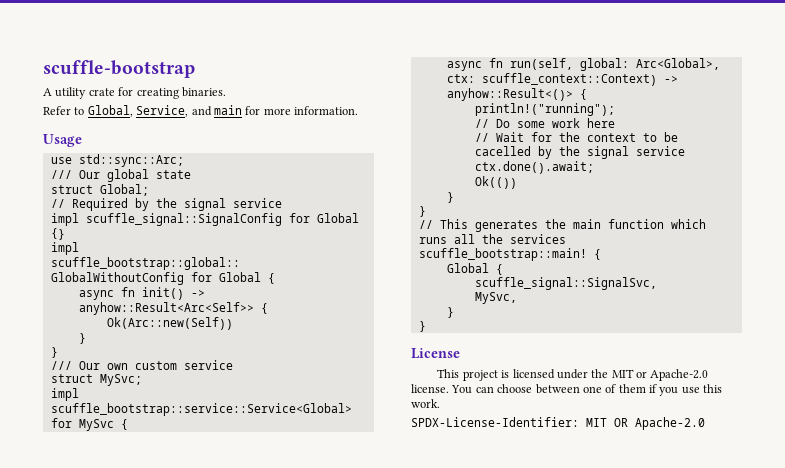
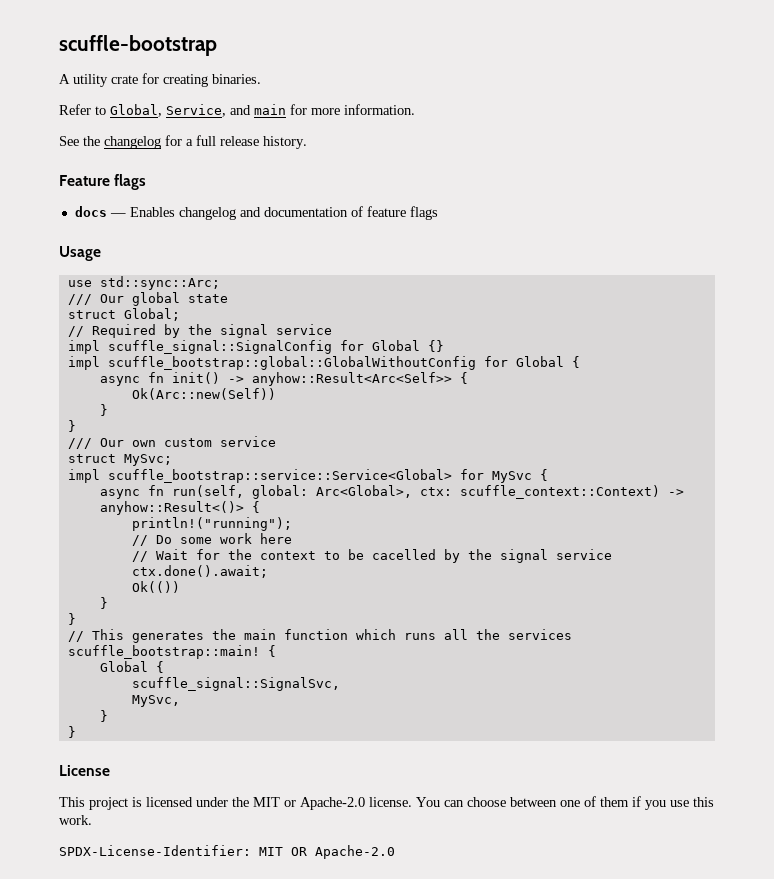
+ See the changelog for a full release history.
+ Feature flags
+ docs — Enables changelog and documentation of feature flags

